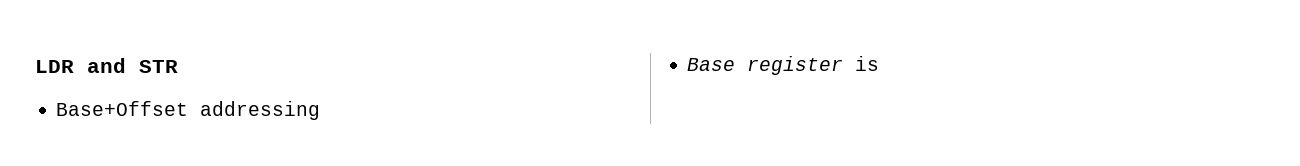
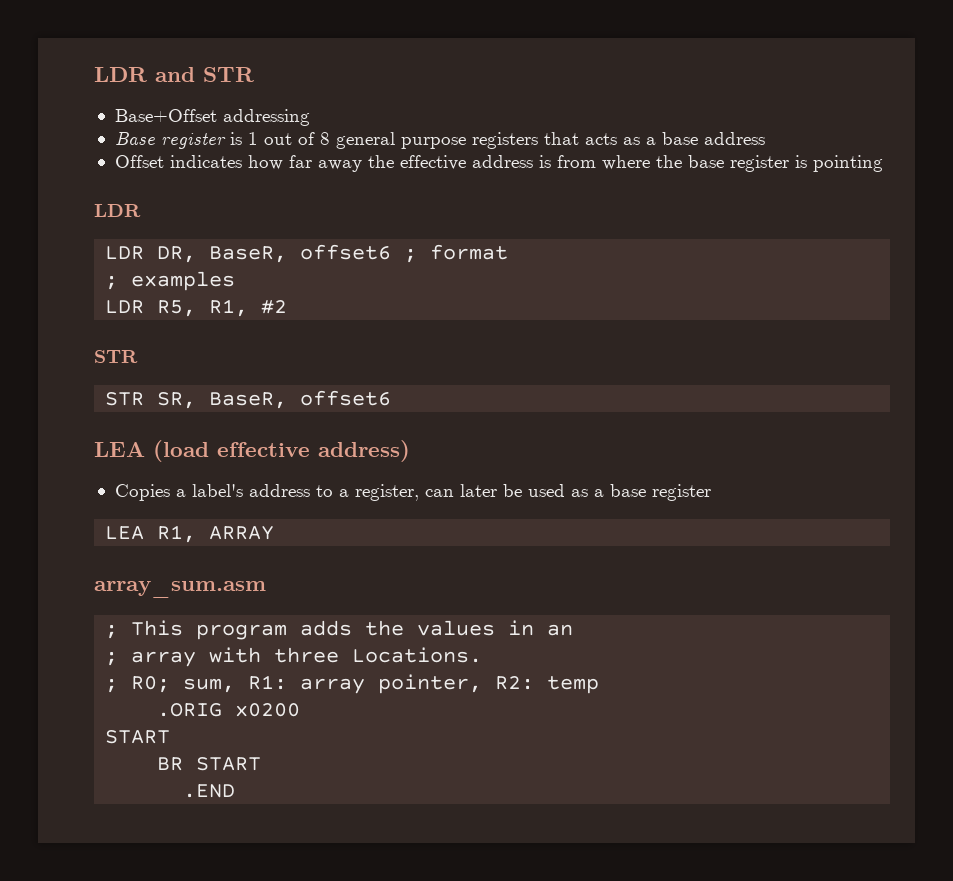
- Base register is
+ Base register is 1 out of 8 general purpose registers that acts as a base address
+ Offset indicates how far away the effective address is from where the base register is pointing
+ LDR
+ LDR DR, BaseR, offset6 ; format
+ ; examples
+ LDR R5, R1, #2
+ STR
+ STR SR, BaseR, offset6
+ LEA (load effective address)
+ Copies a label's address to a register, can later be used as a base register
+ LEA R1, ARRAY
+ array_sum.asm
+ ; This program adds the values in an
+ ; array with three Locations.
+ ; R0; sum, R1: array pointer, R2: temp
+ .ORIG x0200
+ START
+ BR START
+ .END

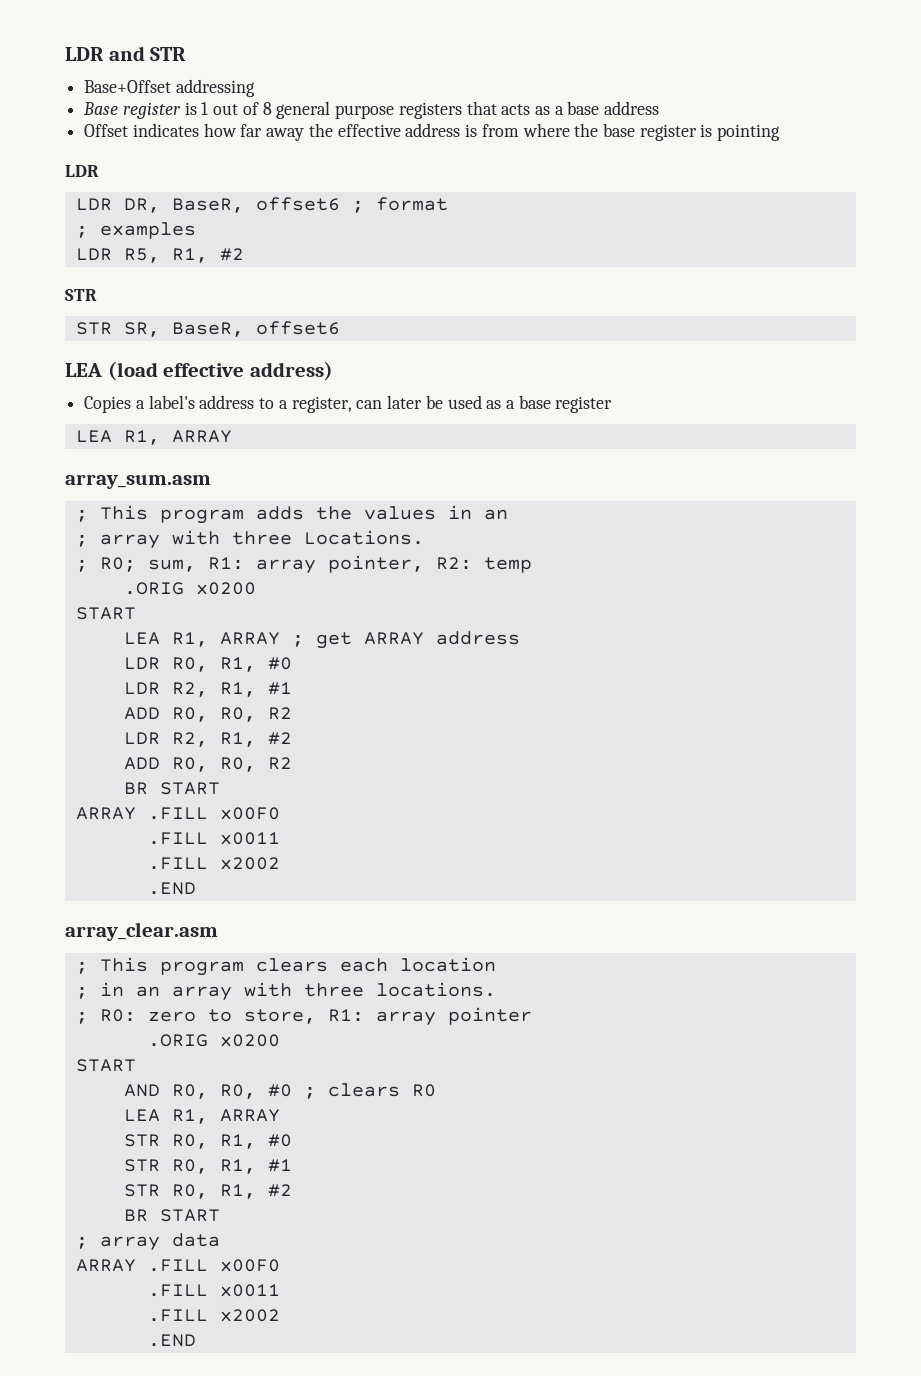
+ LEA R1, ARRAY ; get ARRAY address
+ LDR R0, R1, #0
+ LDR R2, R1, #1
+ ADD R0, R0, R2
+ LDR R2, R1, #2
+ ADD R0, R0, R2
  BR START
+ ARRAY .FILL x00F0
+ .FILL x0011
+ .FILL x2002
+ .END
+ array_clear.asm
+ ; This program clears each location
+ ; in an array with three locations.
+ ; R0: zero to store, R1: array pointer
+ .ORIG x0200
+ START
+ AND R0, R0, #0 ; clears R0
+ LEA R1, ARRAY
+ STR R0, R1, #0
+ STR R0, R1, #1
+ STR R0, R1, #2
+ BR START
+ ; array data
+ ARRAY .FILL x00F0
+ .FILL x0011
+ .FILL x2002

